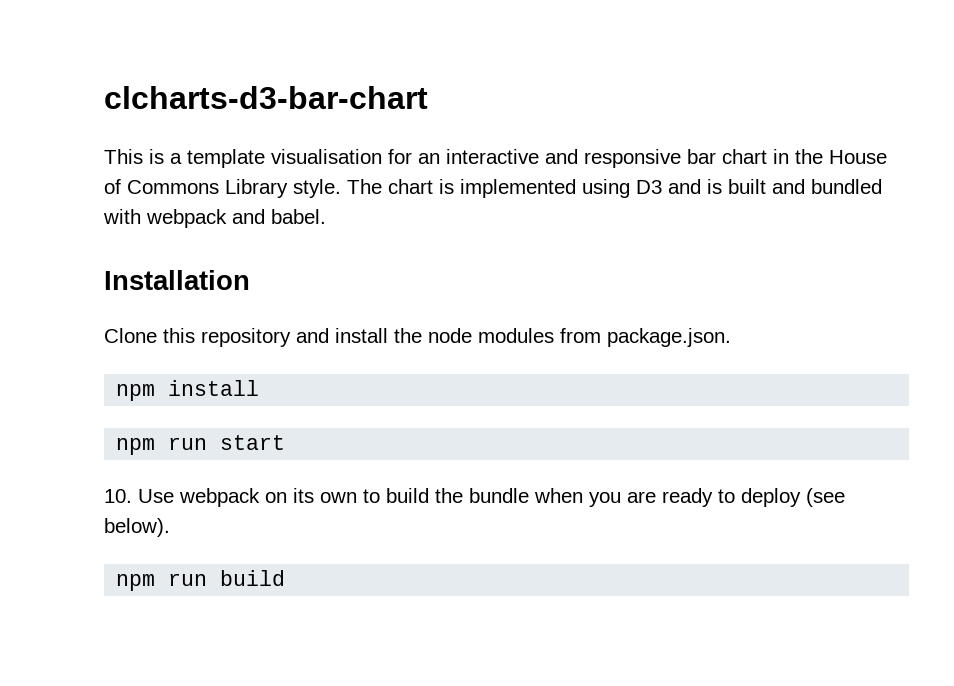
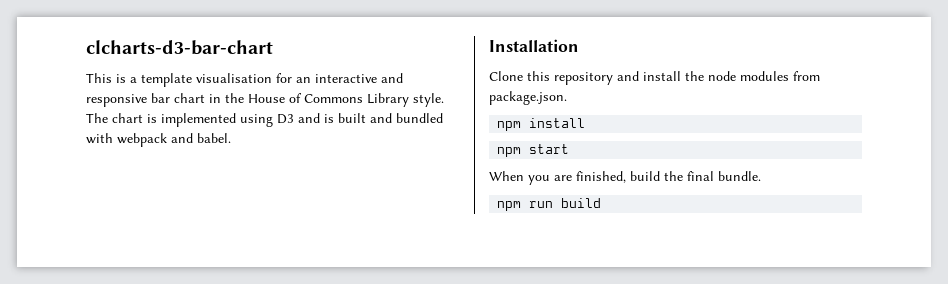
- npm run start
+ npm start
- 10. Use webpack on its own to build the bundle when you are ready to deploy (see below).
+ When you are finished, build the final bundle.

